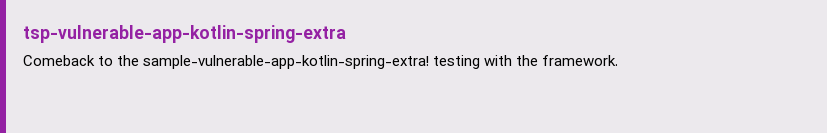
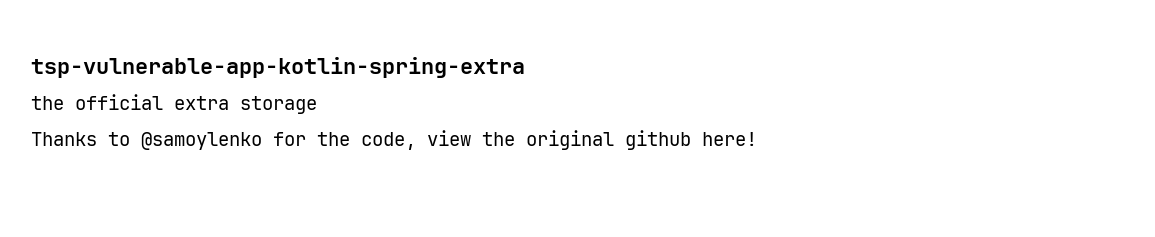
- Comeback to the sample-vulnerable-app-kotlin-spring-extra! testing with the framework.
+ the official extra storage
+ Thanks to @samoylenko for the code, view the original github here!

